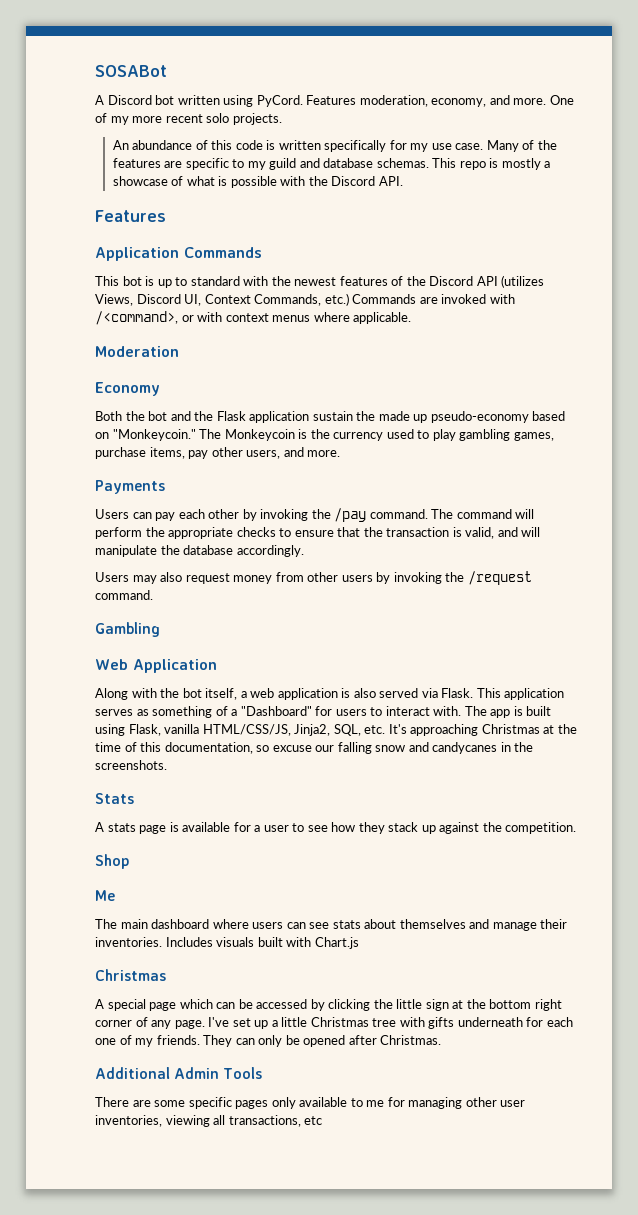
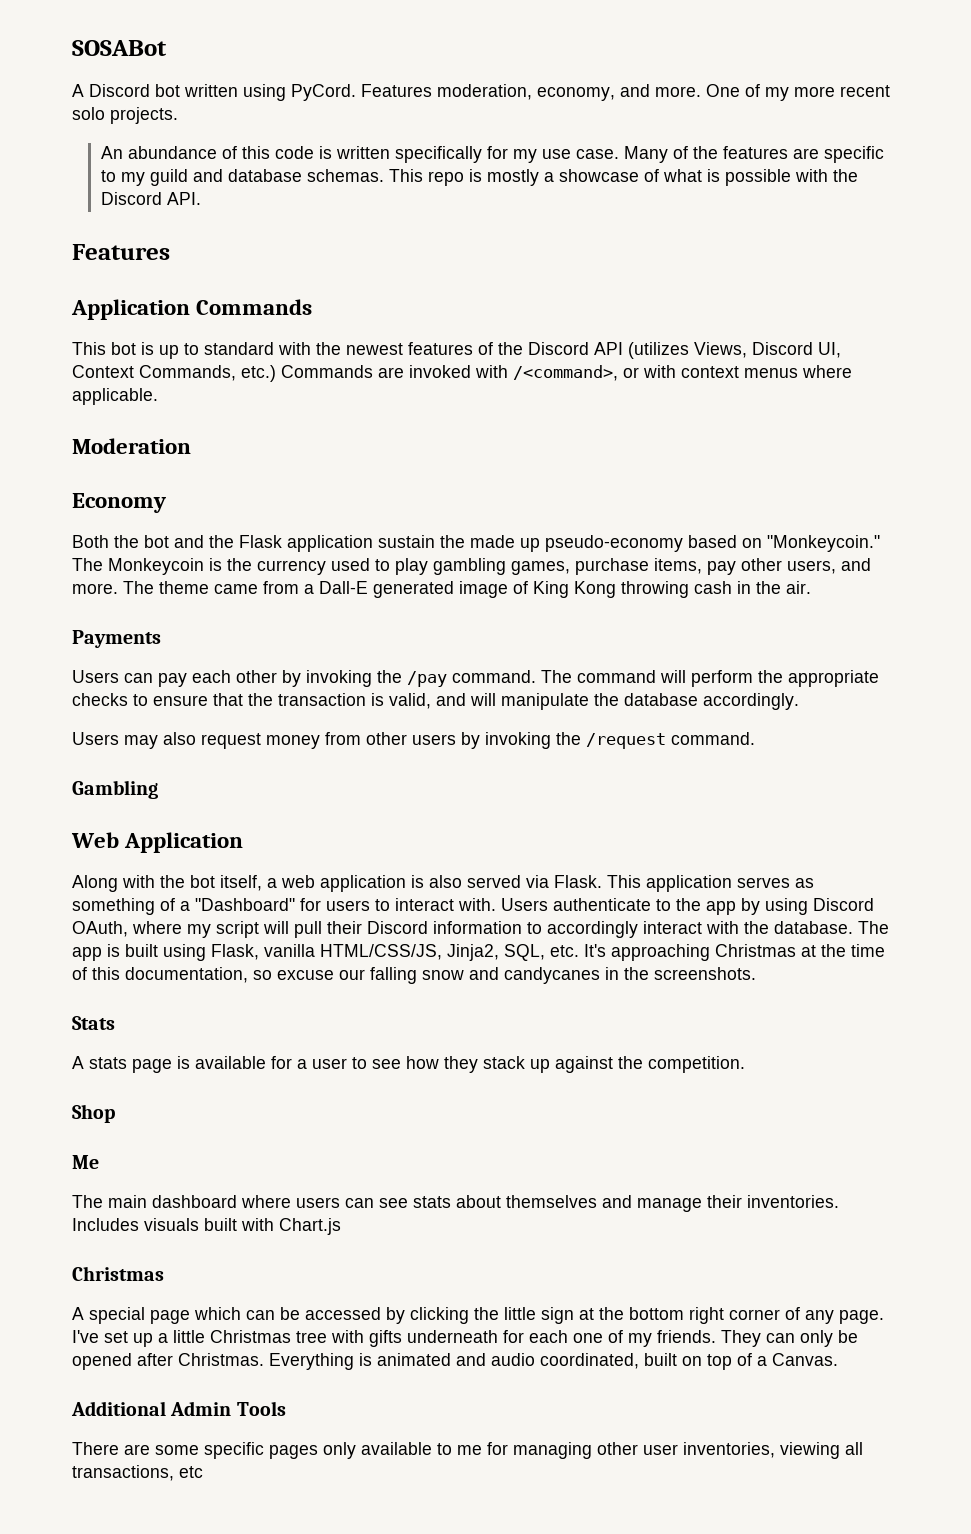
+ The theme came from a Dall-E generated image of King Kong throwing cash in the air.
+ Users authenticate to the app by using Discord OAuth, where my script will pull their Discord information to accordingly interact with the database.
+ Everything is animated and audio coordinated, built on top of a Canvas.

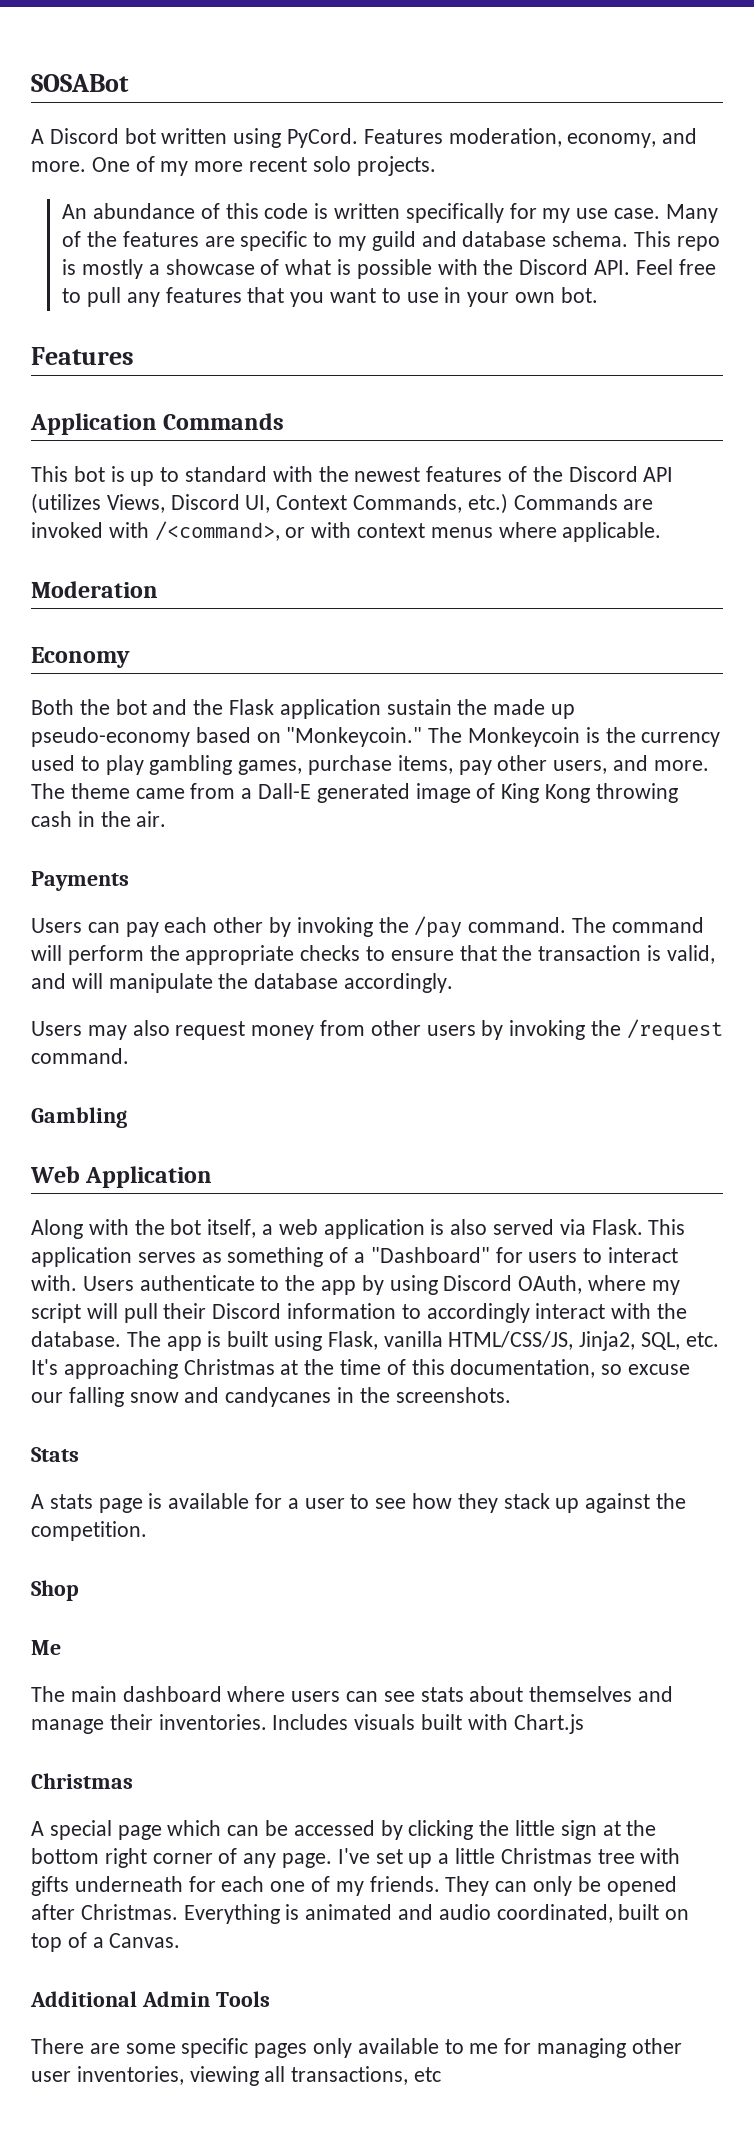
- Many of the features are specific to my guild and database schemas.
+ Many of the features are specific to my guild and database schema.
- This repo is mostly a showcase of what is possible with the Discord API.
+ This repo is mostly a showcase of what is possible with the Discord API. Feel free to pull any features that you want to use in your own bot.

